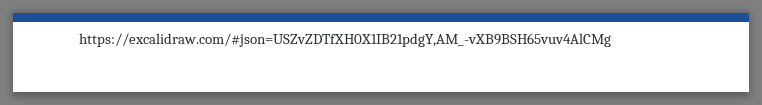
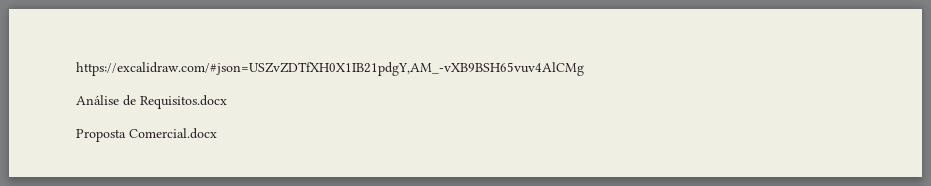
+ Análise de Requisitos.docx
+ Proposta Comercial.docx

